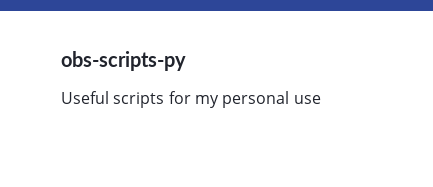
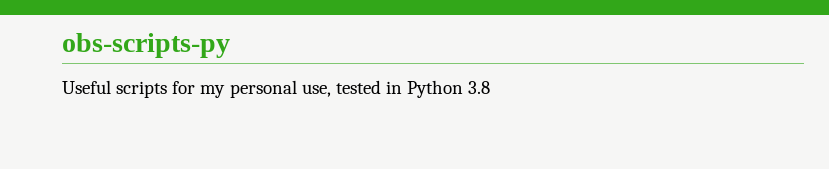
- Useful scripts for my personal use
+ Useful scripts for my personal use, tested in Python 3.8

